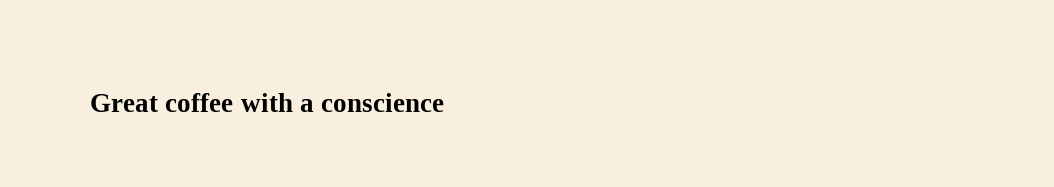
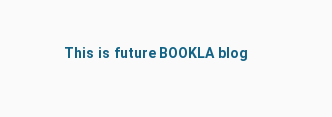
- Great coffee with a conscience
+ This is future BOOKLA blog

